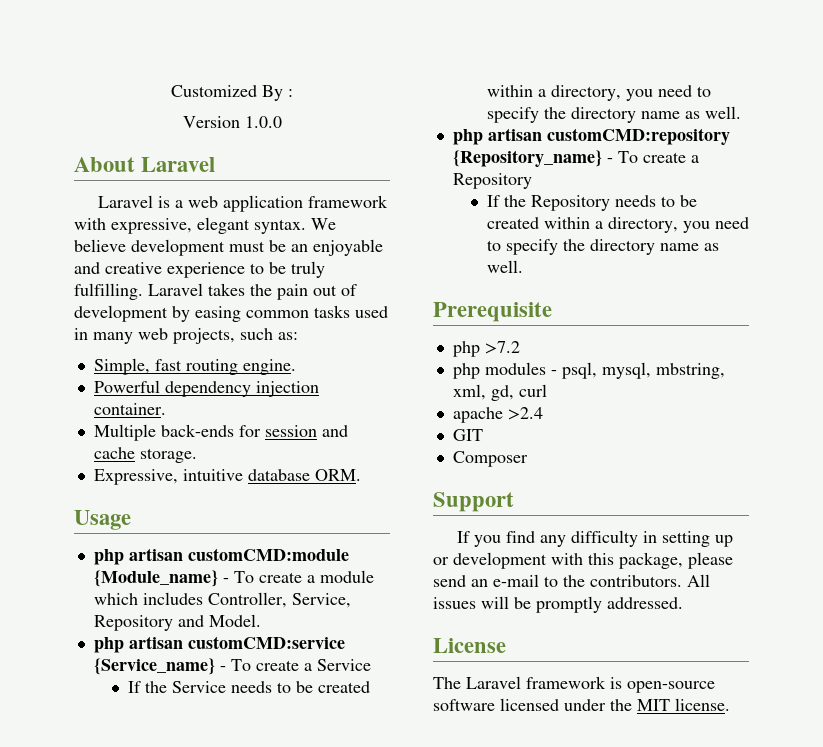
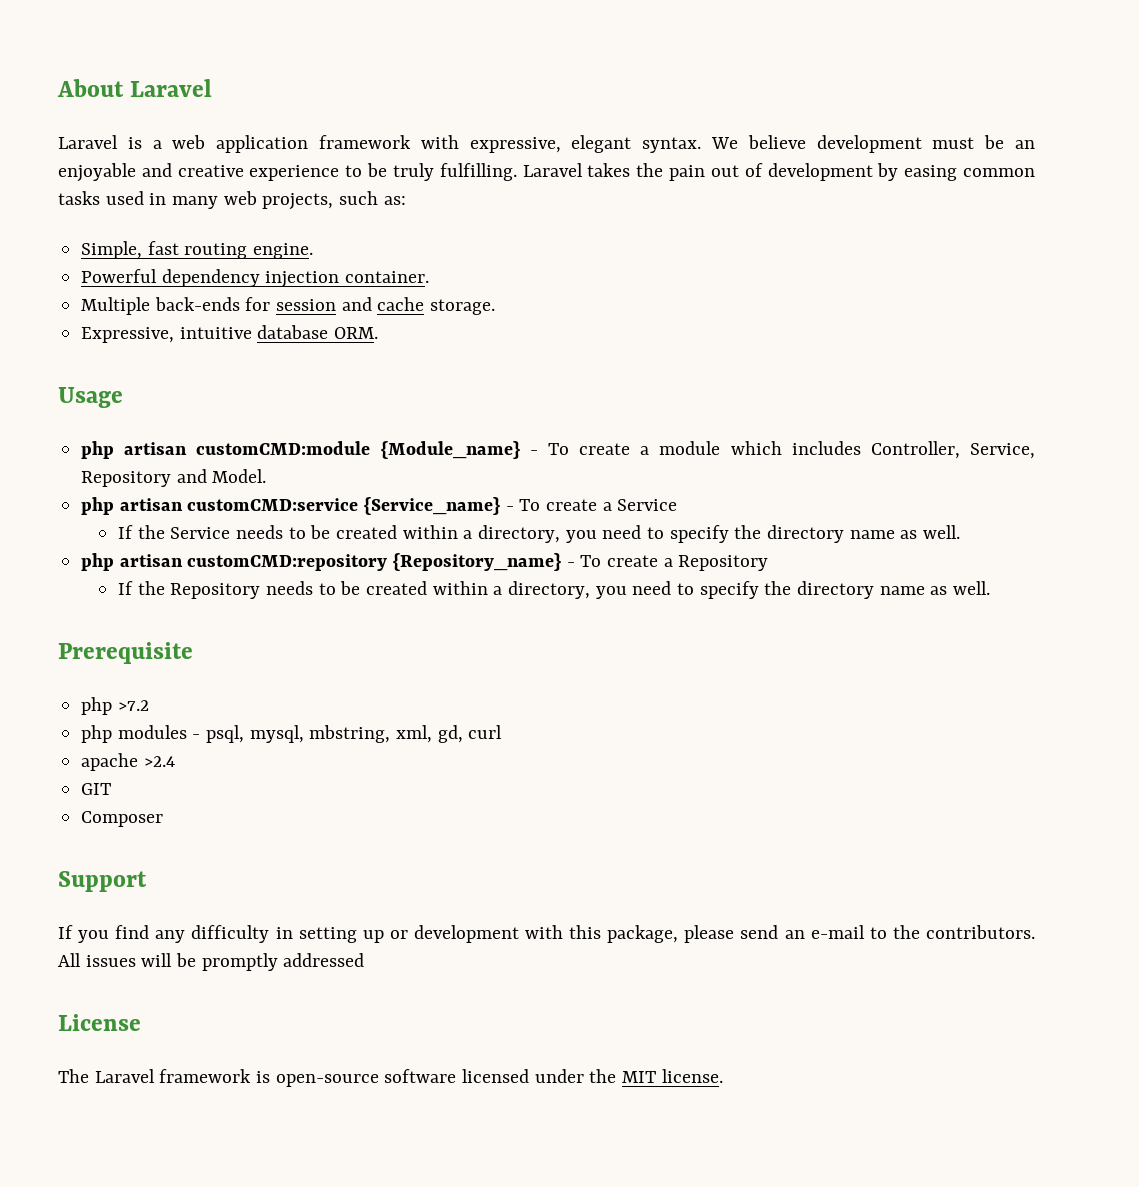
- Customized By :
- Version 1.0.0
- All issues will be promptly addressed.
+ All issues will be promptly addressed

